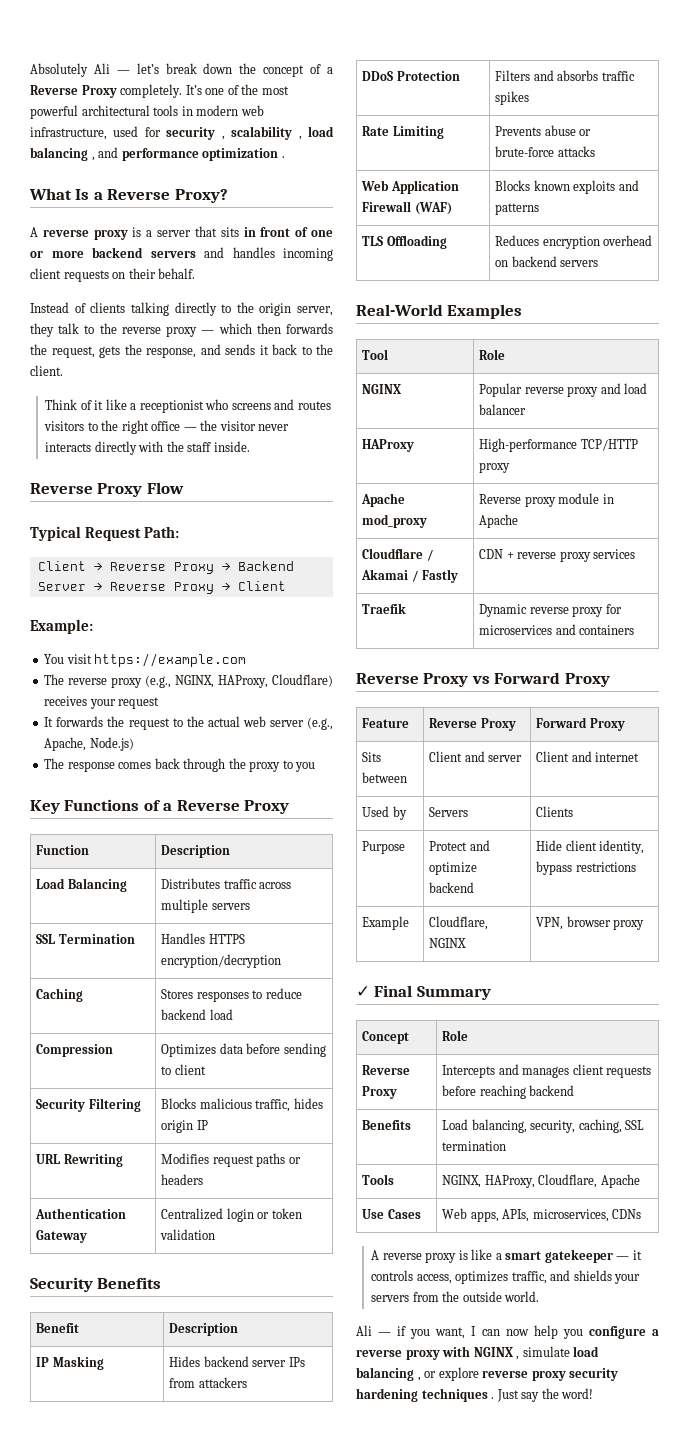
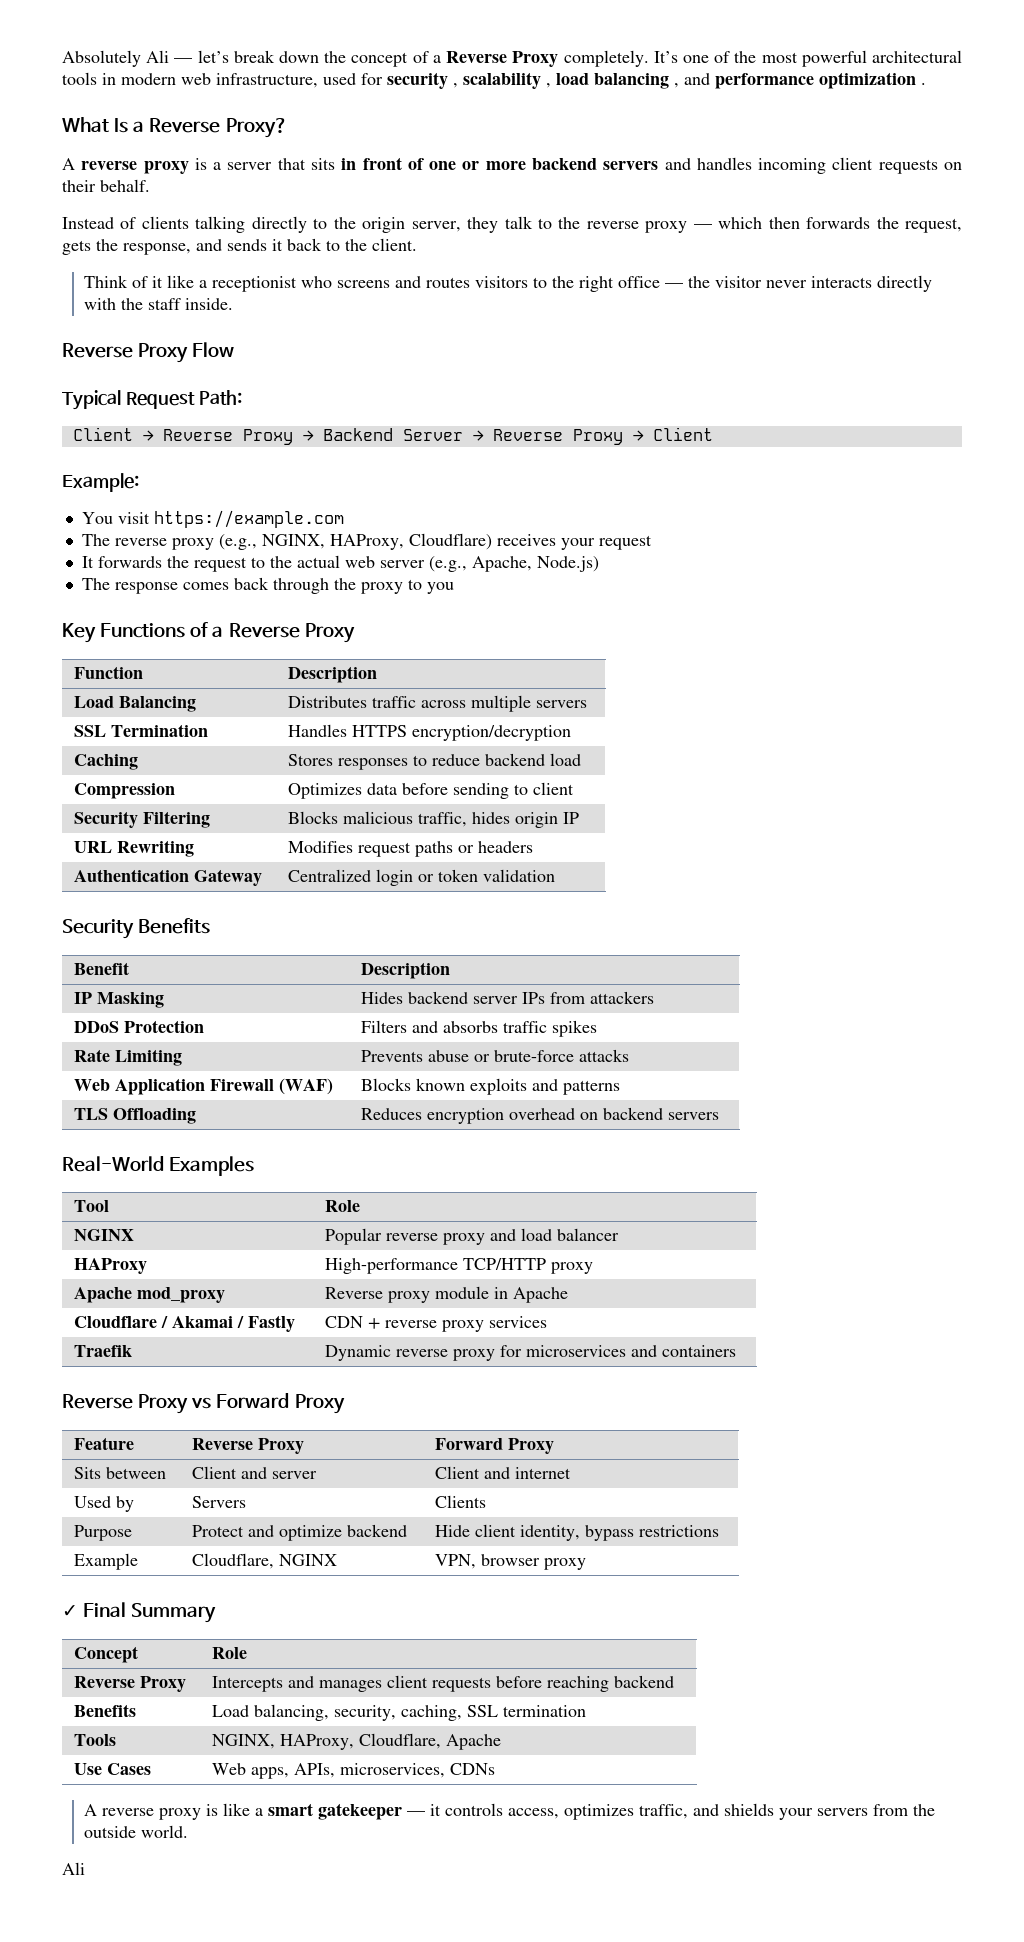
  A reverse proxy is like a smart gatekeeper — it controls access, optimizes traffic, and shields your servers from the outside world.
- Ali — if you want, I can now help you configure a reverse proxy with NGINX , simulate load balancing , or explore reverse proxy security hardening techniques . Just say the word!
+ Ali

